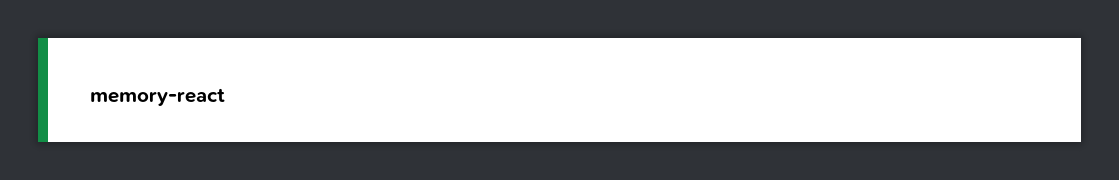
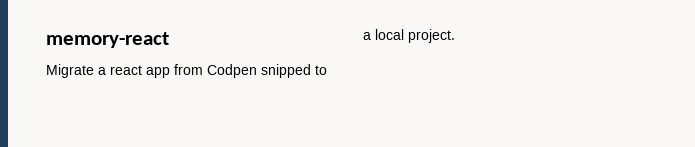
+ Migrate a react app from Codpen snipped to a local project.

